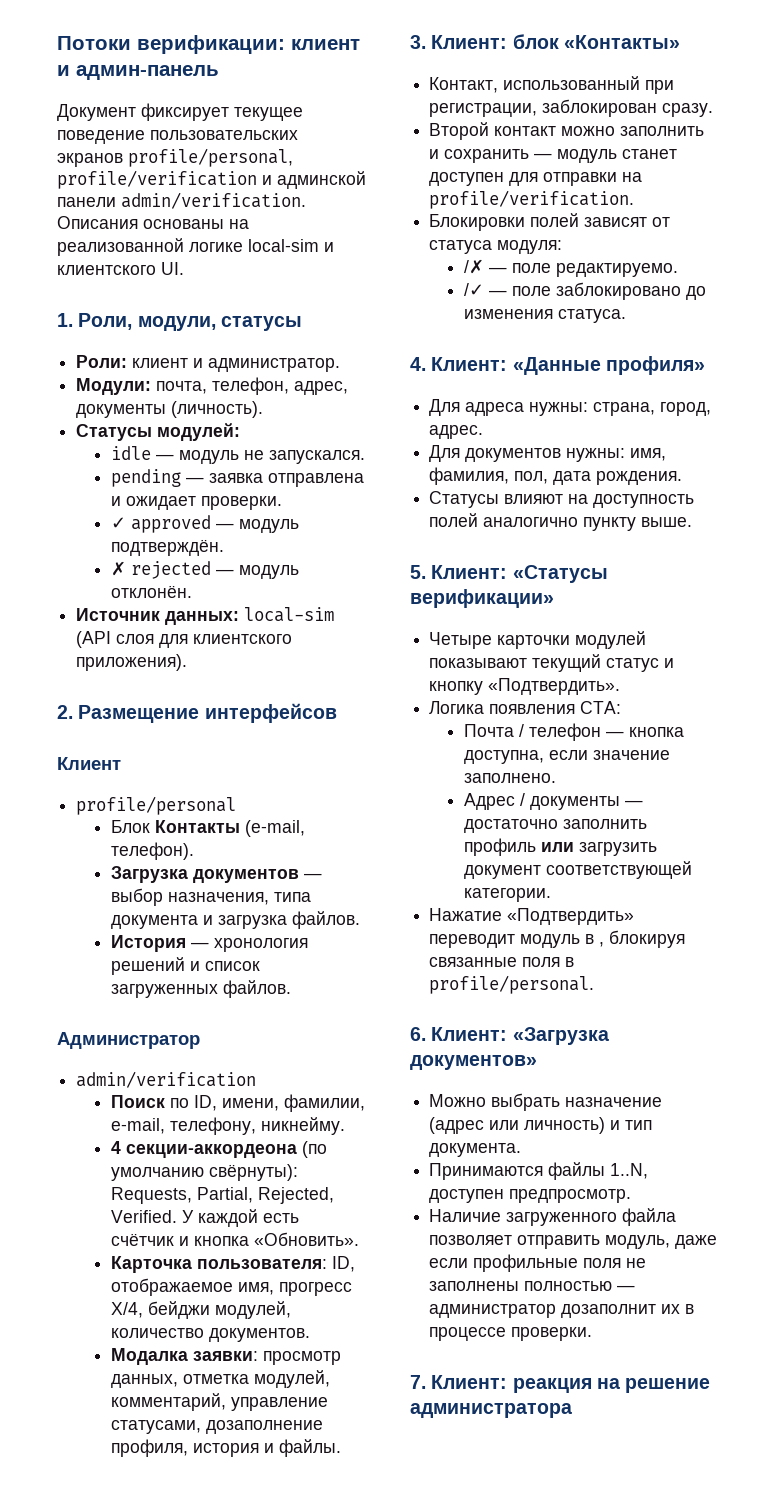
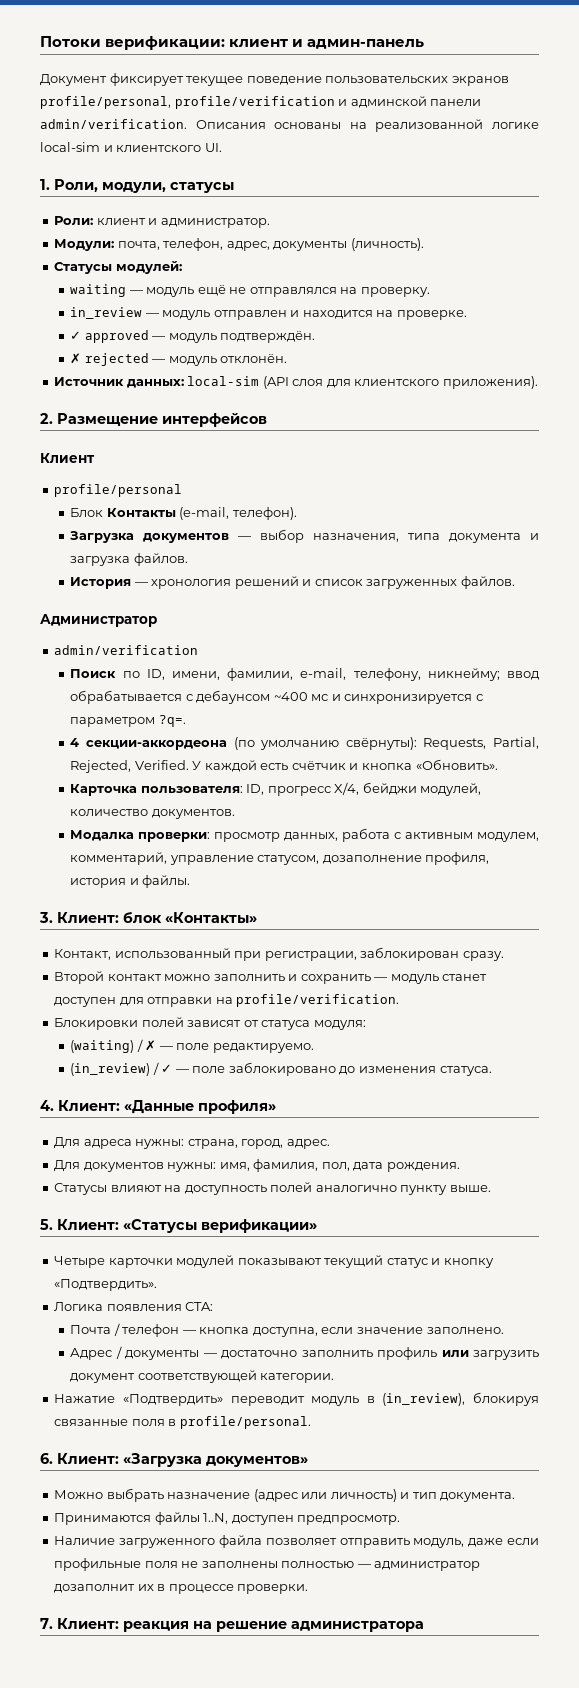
- idle — модуль не запускался.
- pending — заявка отправлена и ожидает проверки.
+ waiting — модуль ещё не отправлялся на проверку.
+ in_review — модуль отправлен и находится на проверке.
- Поиск по ID, имени, фамилии, e-mail, телефону, никнейму.
+ Поиск по ID, имени, фамилии, e-mail, телефону, никнейму; ввод обрабатывается с дебаунсом ~400 мс и синхронизируется с параметром ?q=.
- Карточка пользователя: ID, отображаемое имя, прогресс X/4, бейджи модулей, количество документов.
+ Карточка пользователя: ID, прогресс X/4, бейджи модулей, количество документов.
- Модалка заявки: просмотр данных, отметка модулей, комментарий, управление статусами, дозаполнение профиля, история и файлы.
+ Модалка проверки: просмотр данных, работа с активным модулем, комментарий, управление статусом, дозаполнение профиля, история и файлы.
- /✗ — поле редактируемо.
+ (waiting) / ✗ — поле редактируемо.
- /✓ — поле заблокировано до изменения статуса.
+ (in_review) / ✓ — поле заблокировано до изменения статуса.
- Нажатие «Подтвердить» переводит модуль в , блокируя связанные поля в profile/personal.
+ Нажатие «Подтвердить» переводит модуль в (in_review), блокируя связанные поля в profile/personal.

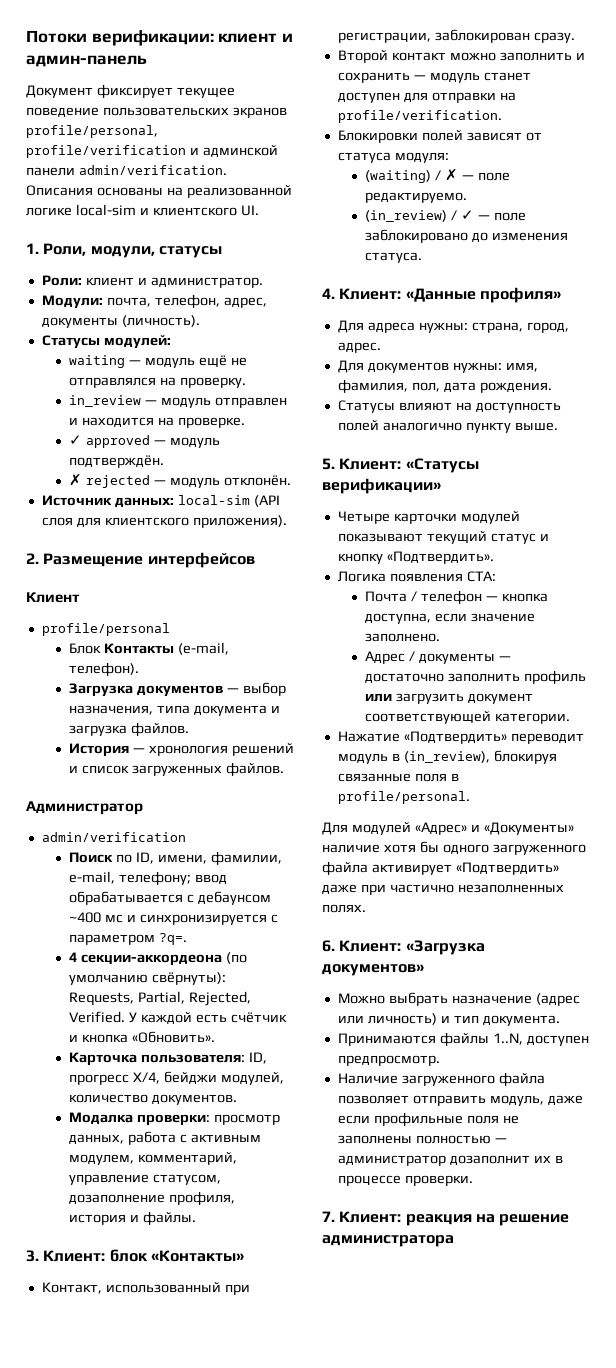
- Поиск по ID, имени, фамилии, e-mail, телефону, никнейму; ввод обрабатывается с дебаунсом ~400 мс и синхронизируется с параметром ?q=.
+ Поиск по ID, имени, фамилии, e-mail, телефону; ввод обрабатывается с дебаунсом ~400 мс и синхронизируется с параметром ?q=.
+ Для модулей «Адрес» и «Документы» наличие хотя бы одного загруженного файла активирует «Подтвердить» даже при частично незаполненных полях.

